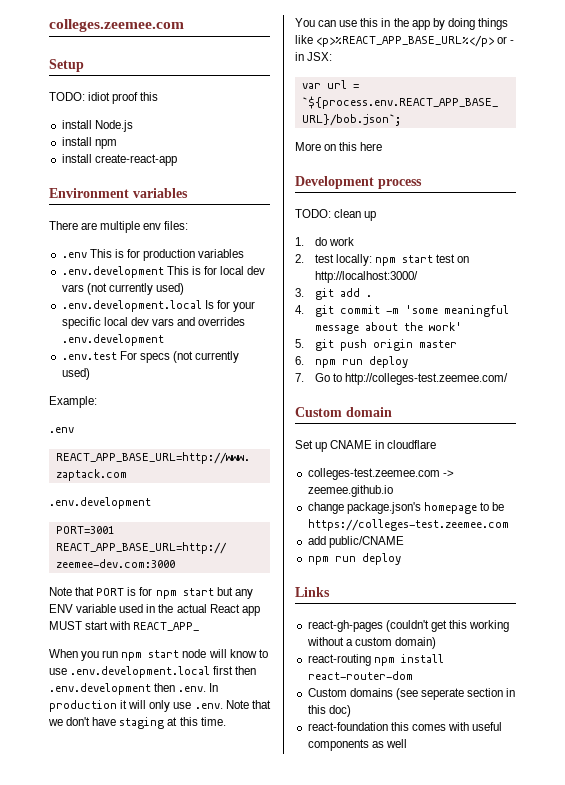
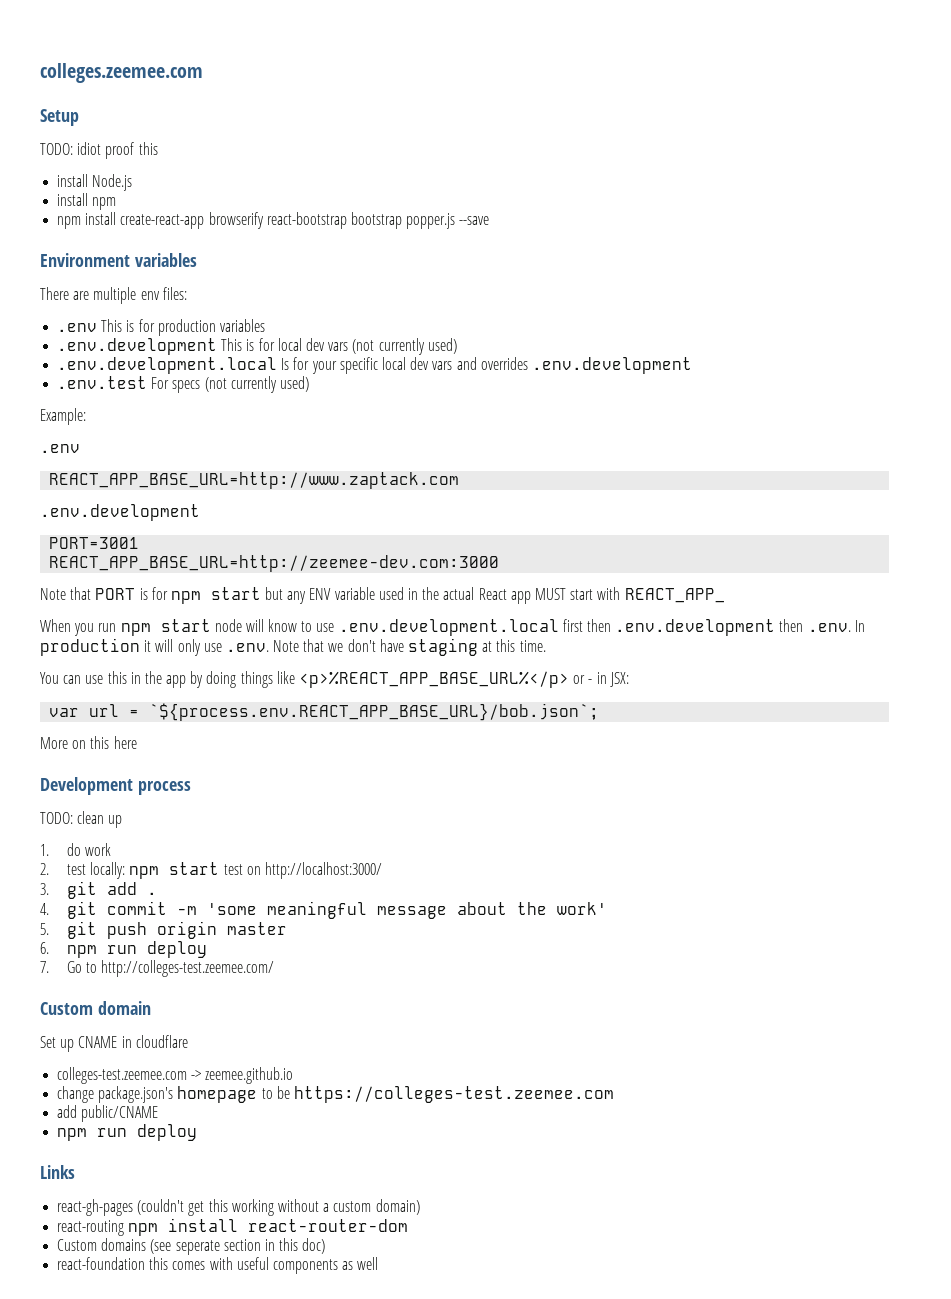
- install create-react-app
+ npm install create-react-app browserify react-bootstrap bootstrap popper.js --save

